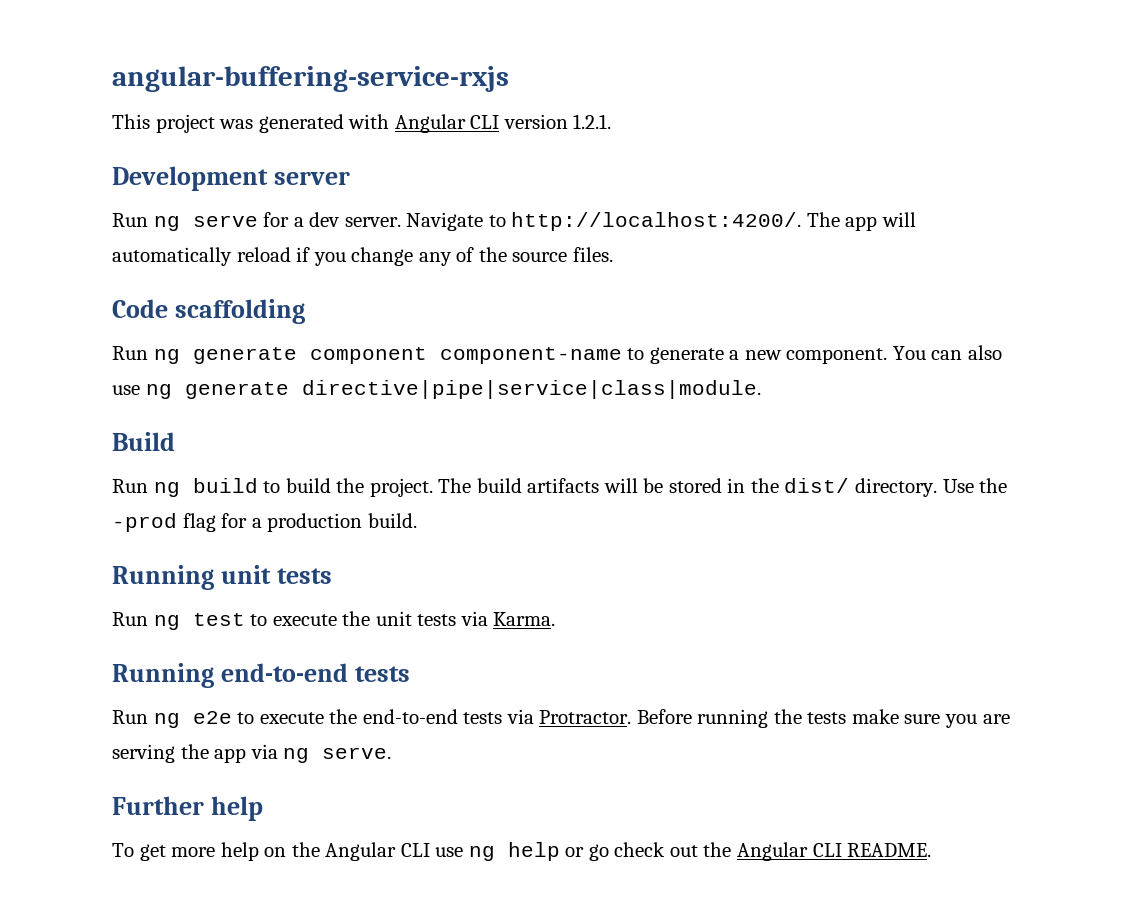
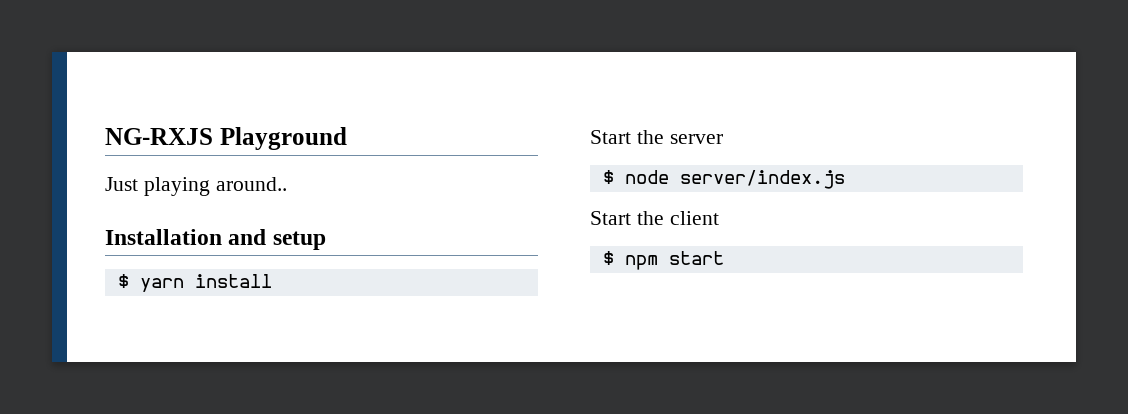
- angular-buffering-service-rxjs
- This project was generated with Angular CLI version 1.2.1.
- Development server
- Run ng serve for a dev server. Navigate to http://localhost:4200/. The app will automatically reload if you change any of the source files.
- Code scaffolding
- Run ng generate component component-name to generate a new component. You can also use ng generate directive|pipe|service|class|module.
- Build
- Run ng build to build the project. The build artifacts will be stored in the dist/ directory. Use the -prod flag for a production build.
- Running unit tests
- Run ng test to execute the unit tests via Karma.
- Running end-to-end tests
- Run ng e2e to execute the end-to-end tests via Protractor. Before running the tests make sure you are serving the app via ng serve.
- Further help
- To get more help on the Angular CLI use ng help or go check out the Angular CLI README.
+ NG-RXJS Playground
+ Just playing around..
+ Installation and setup
+ $ yarn install
+ Start the server
+ $ node server/index.js
+ Start the client
+ $ npm start

